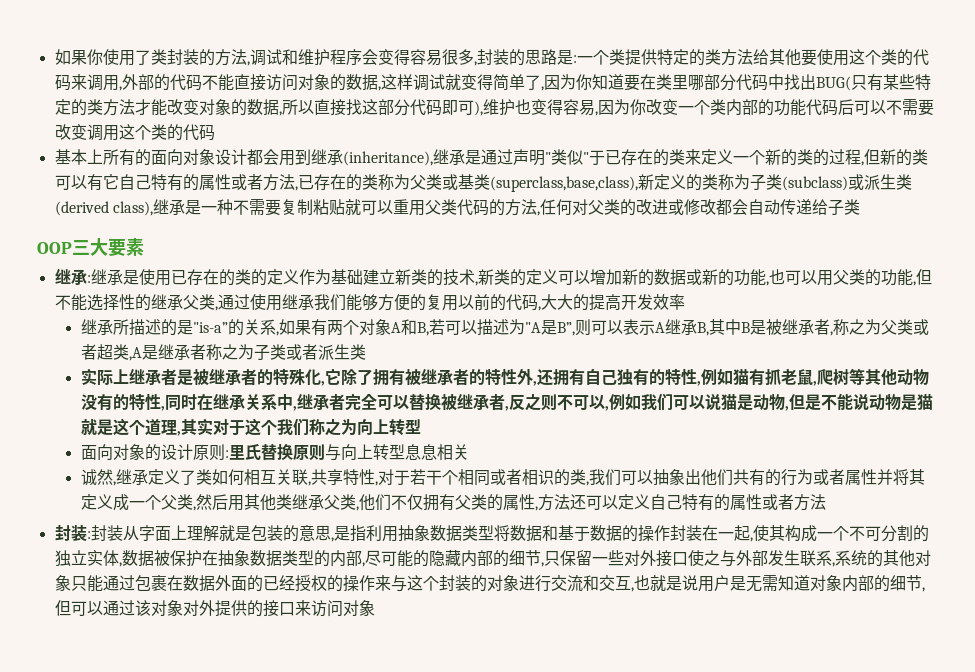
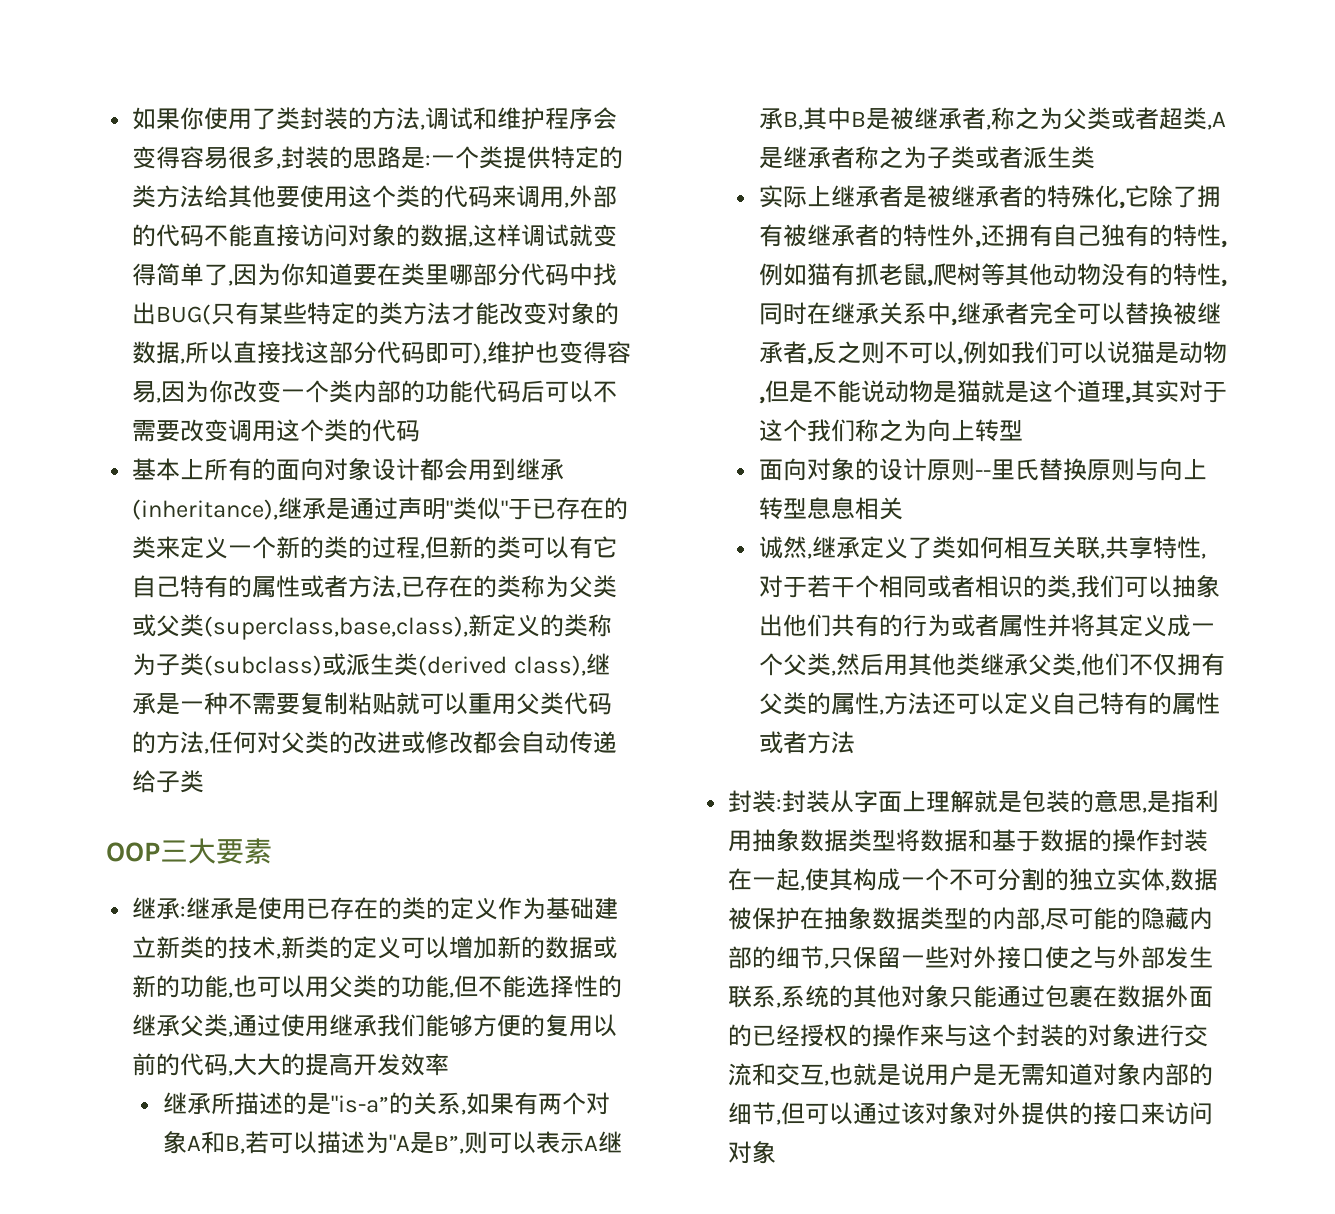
- 基本上所有的面向对象设计都会用到继承(inheritance),继承是通过声明"类似"于已存在的类来定义一个新的类的过程,但新的类可以有它自己特有的属性或者方法,已存在的类称为父类或基类(superclass,base,class),新定义的类称为子类(subclass)或派生类(derived class),继承是一种不需要复制粘贴就可以重用父类代码的方法,任何对父类的改进或修改都会自动传递给子类
+ 基本上所有的面向对象设计都会用到继承(inheritance),继承是通过声明"类似"于已存在的类来定义一个新的类的过程,但新的类可以有它自己特有的属性或者方法,已存在的类称为父类或父类(superclass,base,class),新定义的类称为子类(subclass)或派生类(derived class),继承是一种不需要复制粘贴就可以重用父类代码的方法,任何对父类的改进或修改都会自动传递给子类
- 面向对象的设计原则:里氏替换原则与向上转型息息相关
+ 面向对象的设计原则--里氏替换原则与向上转型息息相关

